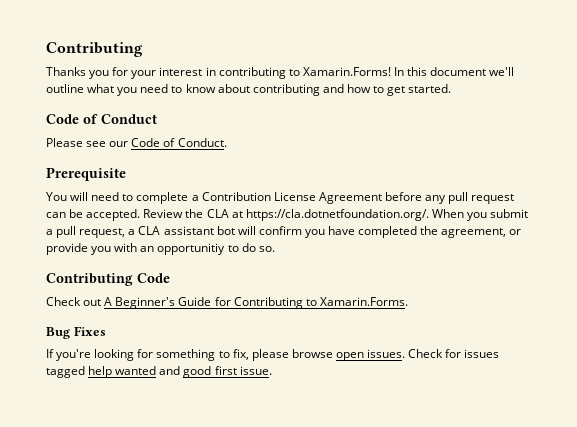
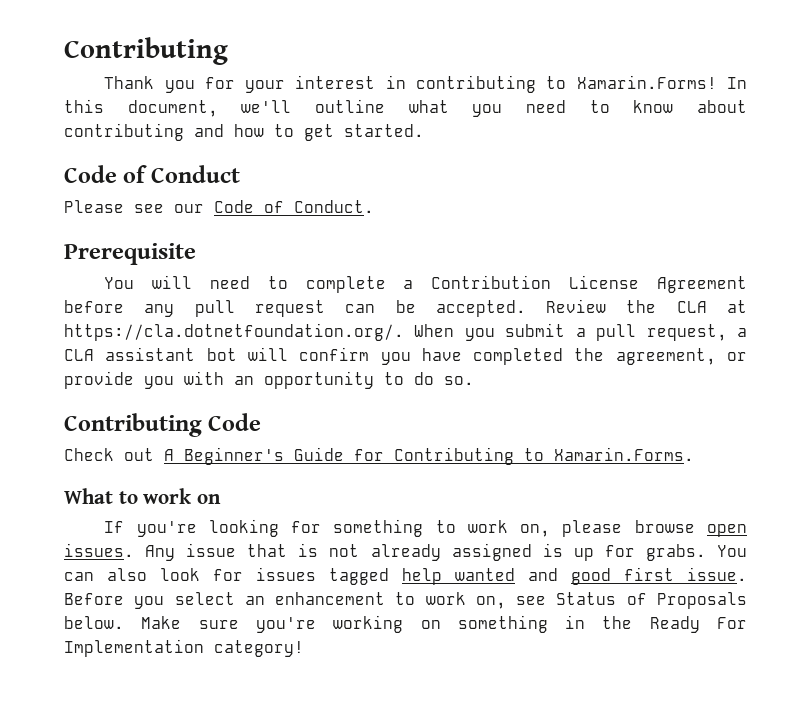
- Thanks you for your interest in contributing to Xamarin.Forms!
+ Thank you for your interest in contributing to Xamarin.Forms!
- In this document we'll outline what you need to know about contributing and how to get started.
+ In this document, we'll outline what you need to know about contributing and how to get started.
- Review the CLA at https://cla.dotnetfoundation.org/. When you submit a pull request, a CLA assistant bot will confirm you have completed the agreement, or provide you with an opportunitiy to do so.
+ Review the CLA at https://cla.dotnetfoundation.org/. When you submit a pull request, a CLA assistant bot will confirm you have completed the agreement, or provide you with an opportunity to do so.
- Bug Fixes
+ What to work on
- If you're looking for something to fix, please browse open issues.
+ If you're looking for something to work on, please browse open issues.
- Check for issues tagged help wanted and good first issue.
+ Any issue that is not already assigned is up for grabs. You can also look for issues tagged help wanted and good first issue.
+ Before you select an enhancement to work on, see Status of Proposals below. Make sure you're working on something in the Ready For Implementation category!

